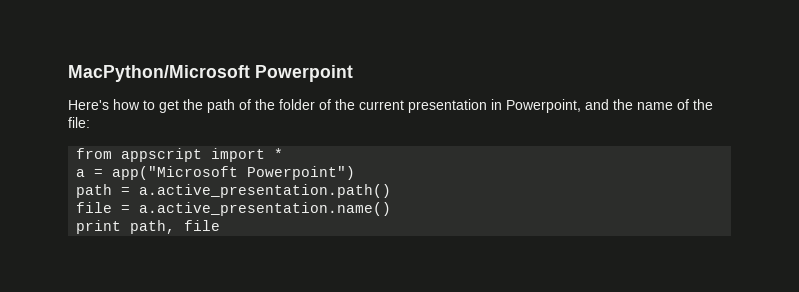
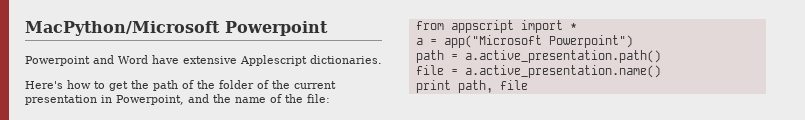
+ Powerpoint and Word have extensive Applescript dictionaries.

